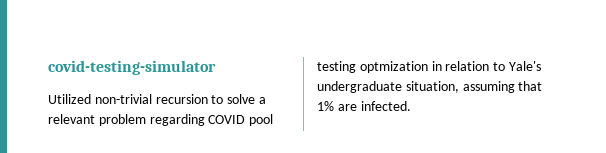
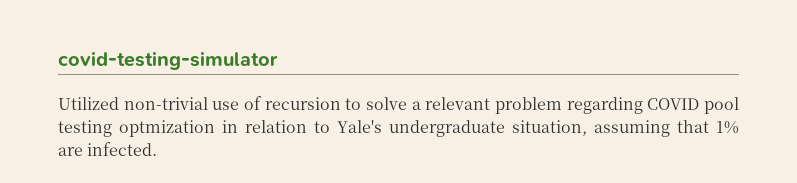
- Utilized non-trivial recursion to solve a relevant problem regarding COVID pool testing optmization in relation to Yale's undergraduate situation, assuming that 1% are infected.
+ Utilized non-trivial use of recursion to solve a relevant problem regarding COVID pool testing optmization in relation to Yale's undergraduate situation, assuming that 1% are infected.

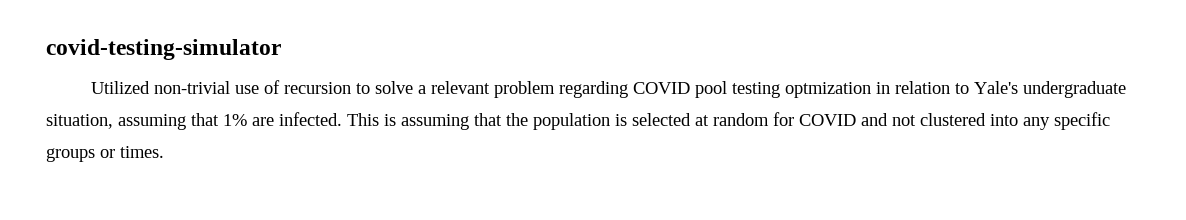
+ This is assuming that the population is selected at random for COVID and not clustered into any specific groups or times.

